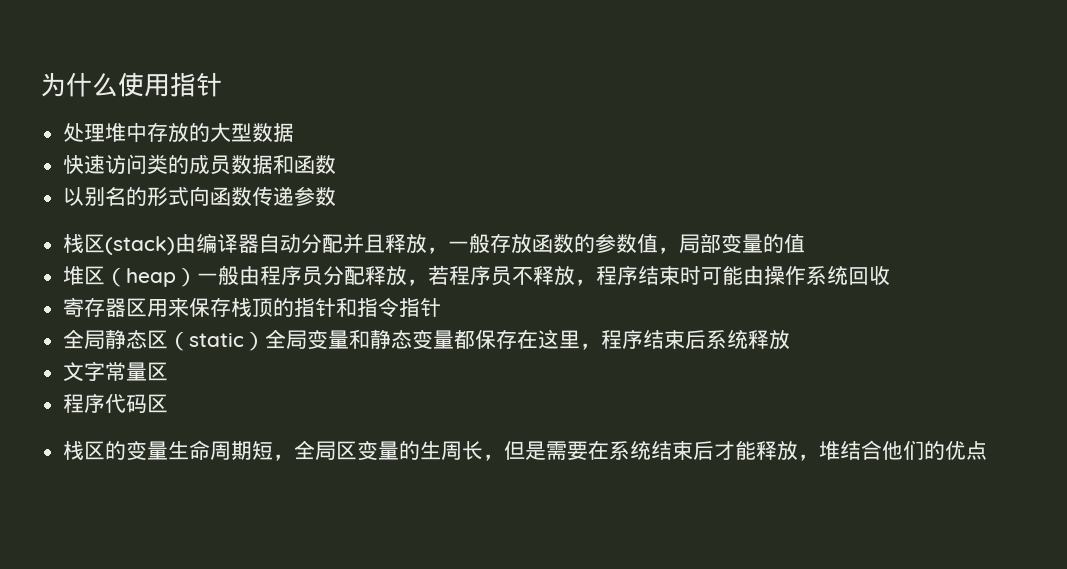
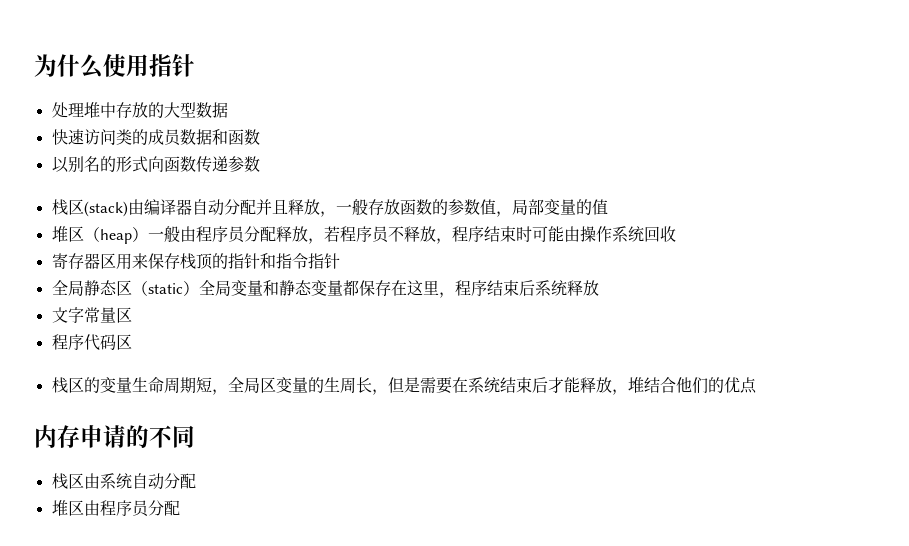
+ 内存申请的不同
+ 栈区由系统自动分配
+ 堆区由程序员分配

